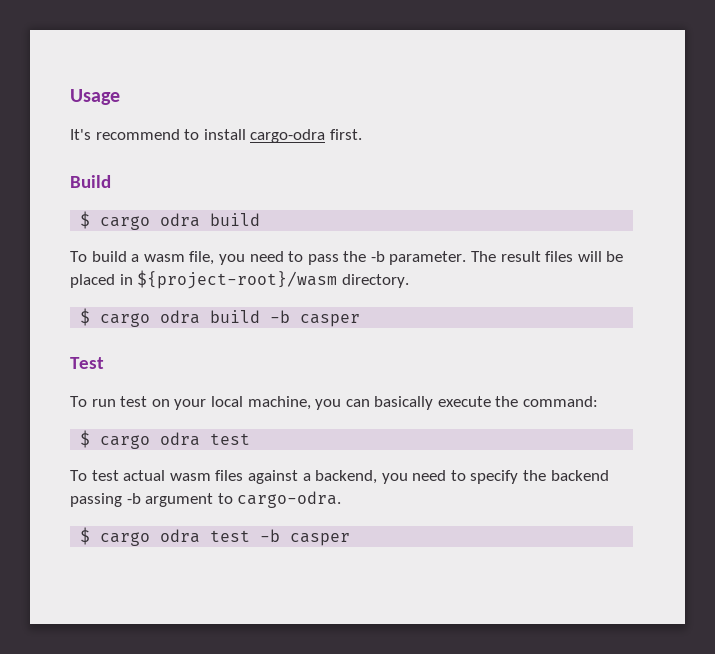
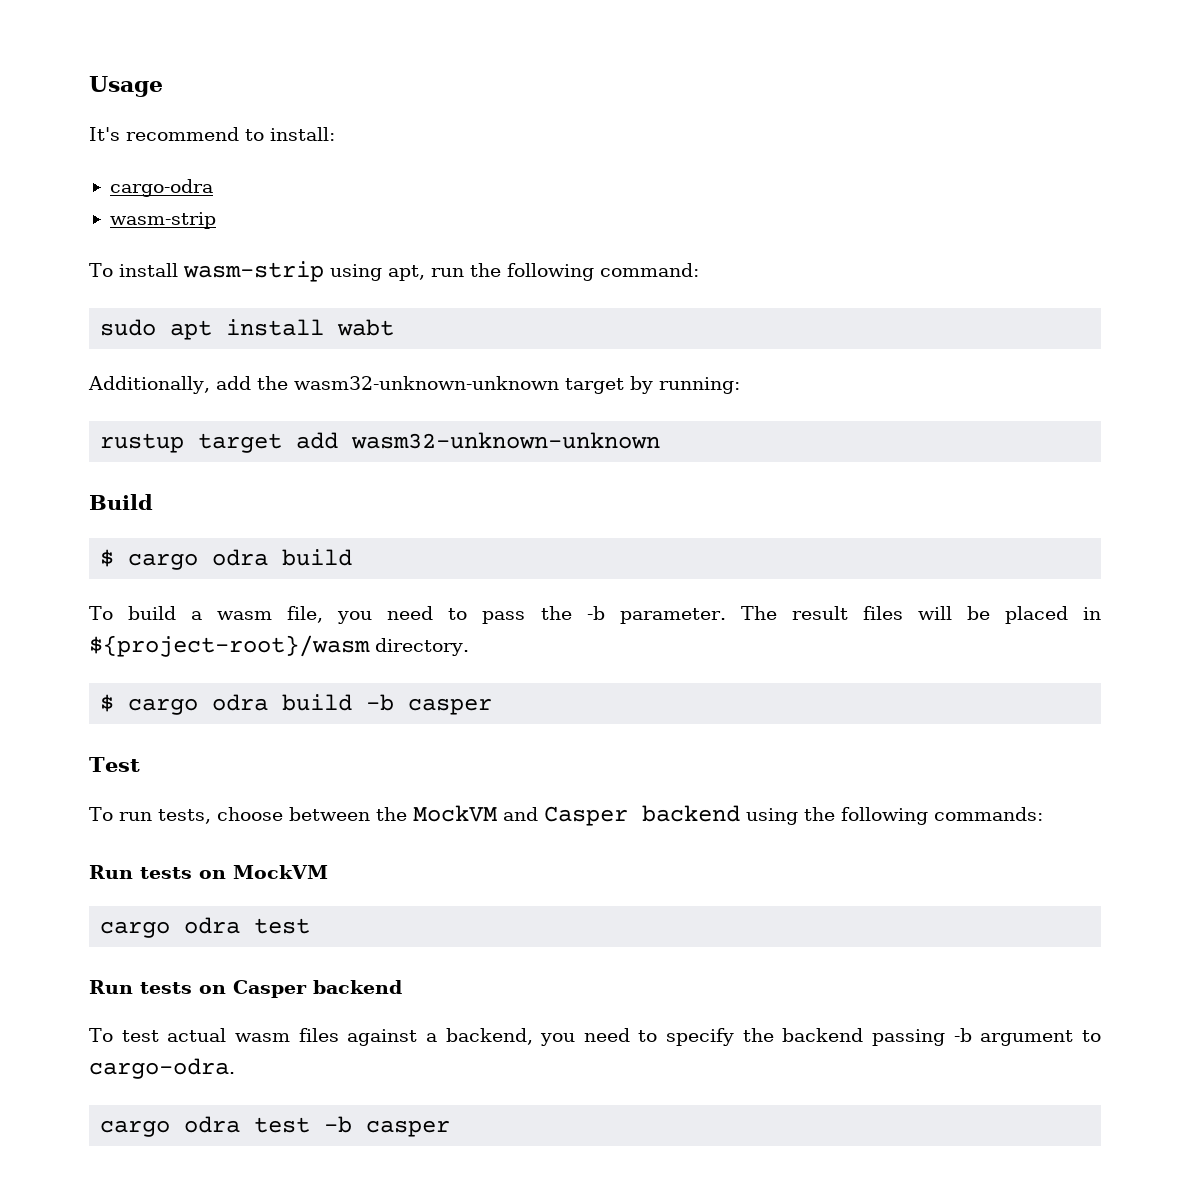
- It's recommend to install cargo-odra first.
+ It's recommend to install:
+ cargo-odra
+ wasm-strip
+ To install wasm-strip using apt, run the following command:
+ sudo apt install wabt
+ Additionally, add the wasm32-unknown-unknown target by running:
+ rustup target add wasm32-unknown-unknown
- To run test on your local machine, you can basically execute the command:
- $ cargo odra test
+ To run tests, choose between the MockVM and Casper backend using the following commands:
+ Run tests on MockVM
+ cargo odra test
+ Run tests on Casper backend
- $ cargo odra test -b casper
+ cargo odra test -b casper

